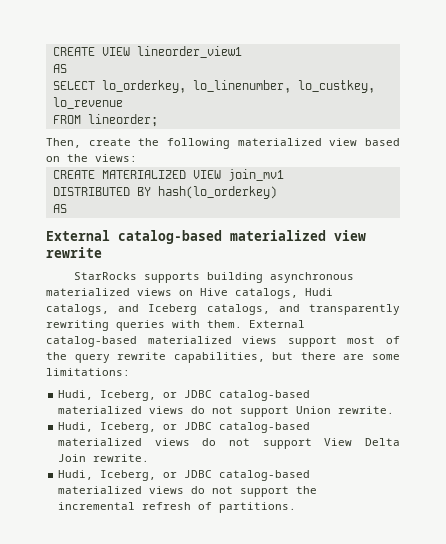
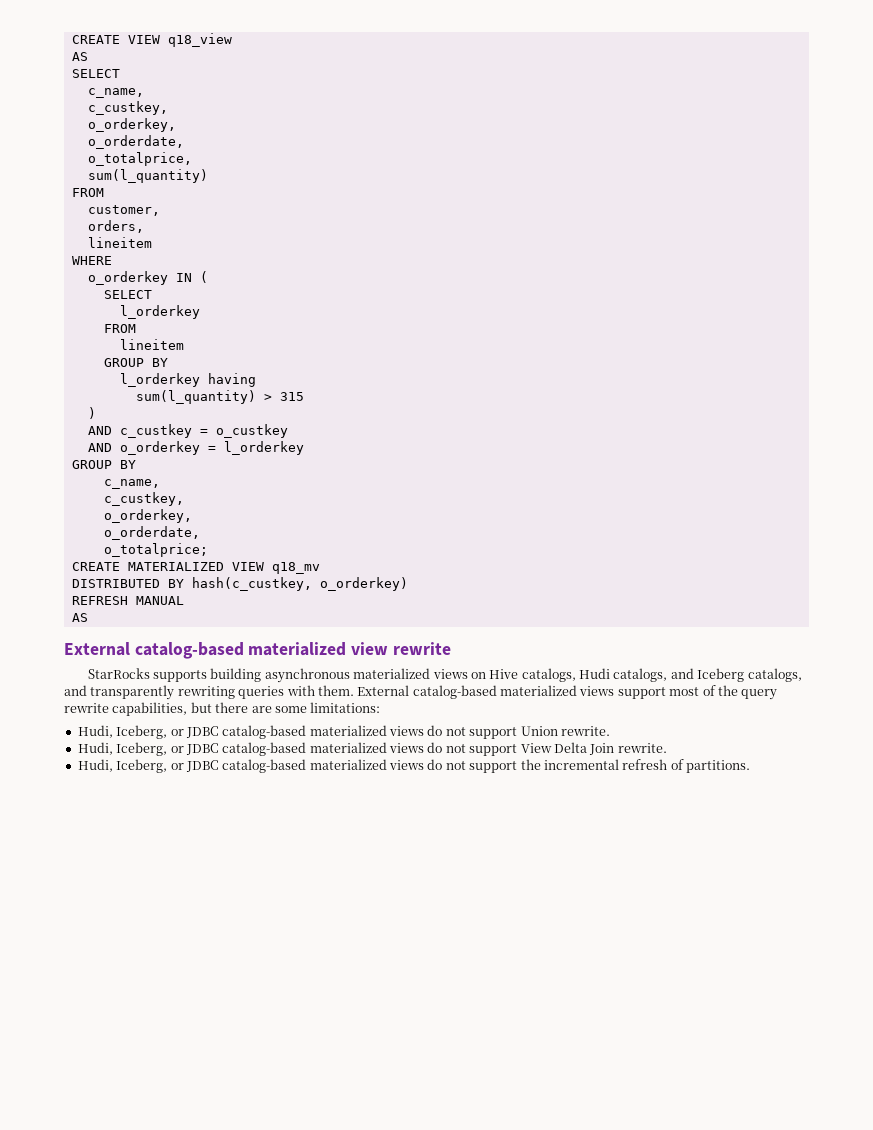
- CREATE VIEW lineorder_view1
+ CREATE VIEW q18_view
  AS
- SELECT lo_orderkey, lo_linenumber, lo_custkey, lo_revenue
- FROM lineorder;
- Then, create the following materialized view based on the views:
+ SELECT
+ c_name,
+ c_custkey,
+ o_orderkey,
+ o_orderdate,
+ o_totalprice,
+ sum(l_quantity)
+ FROM
+ customer,
+ orders,
+ lineitem
+ WHERE
+ o_orderkey IN (
+ SELECT
+ l_orderkey
+ FROM
+ lineitem
+ GROUP BY
+ l_orderkey having
+ sum(l_quantity) > 315
+ )
+ AND c_custkey = o_custkey
+ AND o_orderkey = l_orderkey
+ GROUP BY
+ c_name,
+ c_custkey,
+ o_orderkey,
+ o_orderdate,
+ o_totalprice;
- CREATE MATERIALIZED VIEW join_mv1
+ CREATE MATERIALIZED VIEW q18_mv
- DISTRIBUTED BY hash(lo_orderkey)
+ DISTRIBUTED BY hash(c_custkey, o_orderkey)
+ REFRESH MANUAL

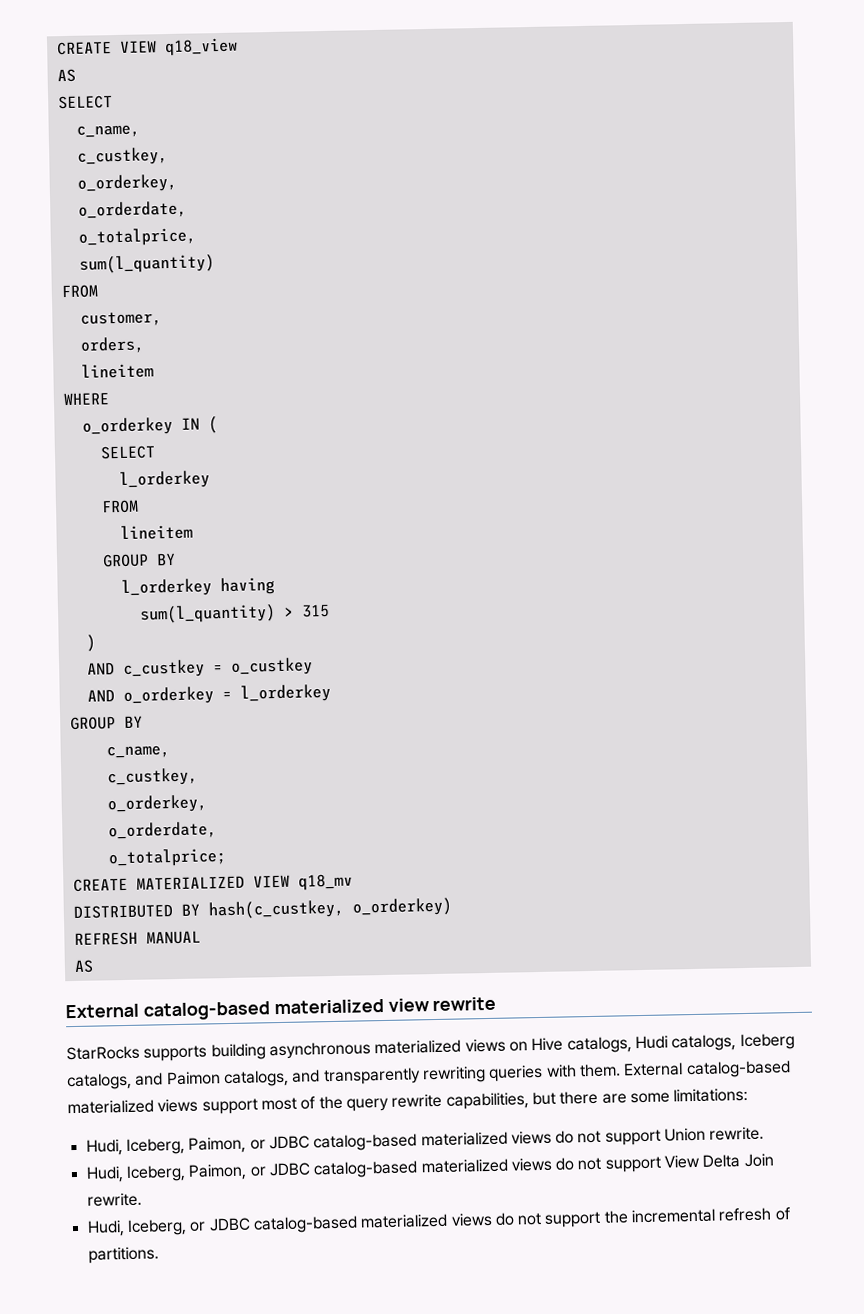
- StarRocks supports building asynchronous materialized views on Hive catalogs, Hudi catalogs, and Iceberg catalogs, and transparently rewriting queries with them.
+ StarRocks supports building asynchronous materialized views on Hive catalogs, Hudi catalogs, Iceberg catalogs, and Paimon catalogs, and transparently rewriting queries with them.
- Hudi, Iceberg, or JDBC catalog-based materialized views do not support Union rewrite.
+ Hudi, Iceberg, Paimon, or JDBC catalog-based materialized views do not support Union rewrite.
- Hudi, Iceberg, or JDBC catalog-based materialized views do not support View Delta Join rewrite.
+ Hudi, Iceberg, Paimon, or JDBC catalog-based materialized views do not support View Delta Join rewrite.

